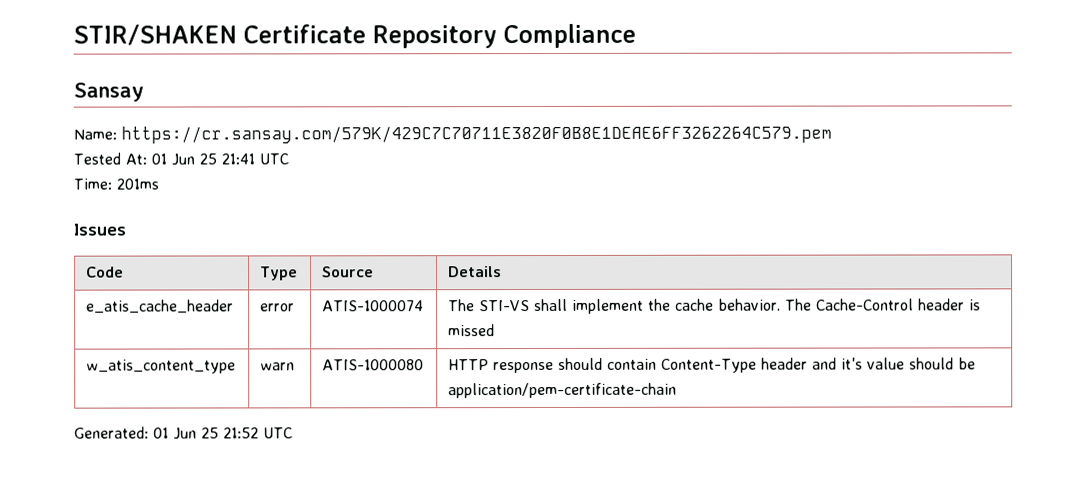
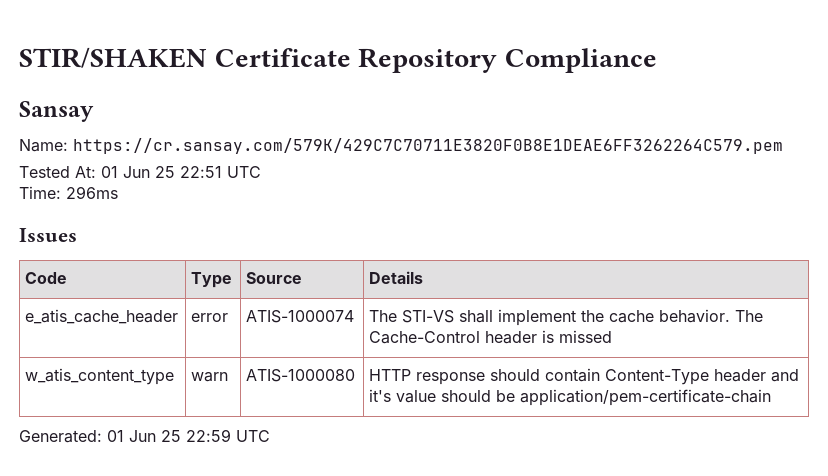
- Tested At: 01 Jun 25 21:41 UTC
+ Tested At: 01 Jun 25 22:51 UTC
- Time: 201ms
+ Time: 296ms
- Generated: 01 Jun 25 21:52 UTC
+ Generated: 01 Jun 25 22:59 UTC

